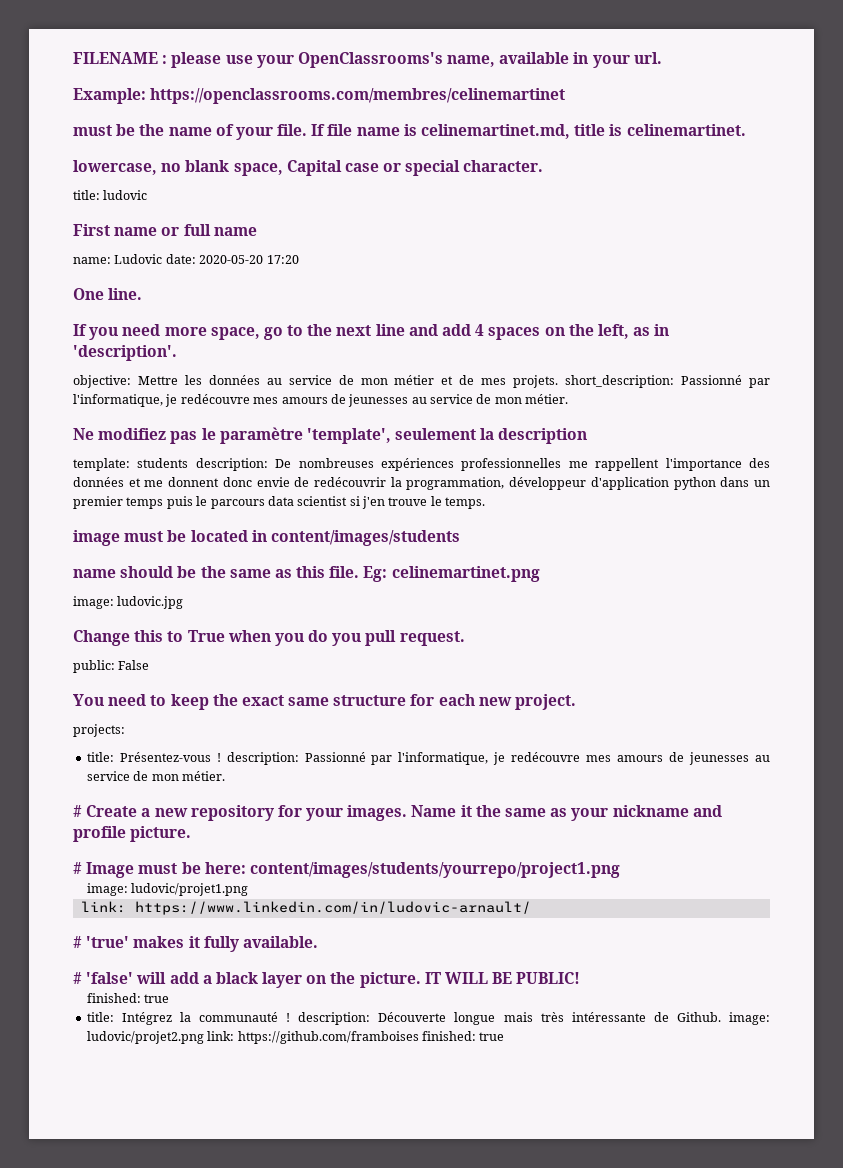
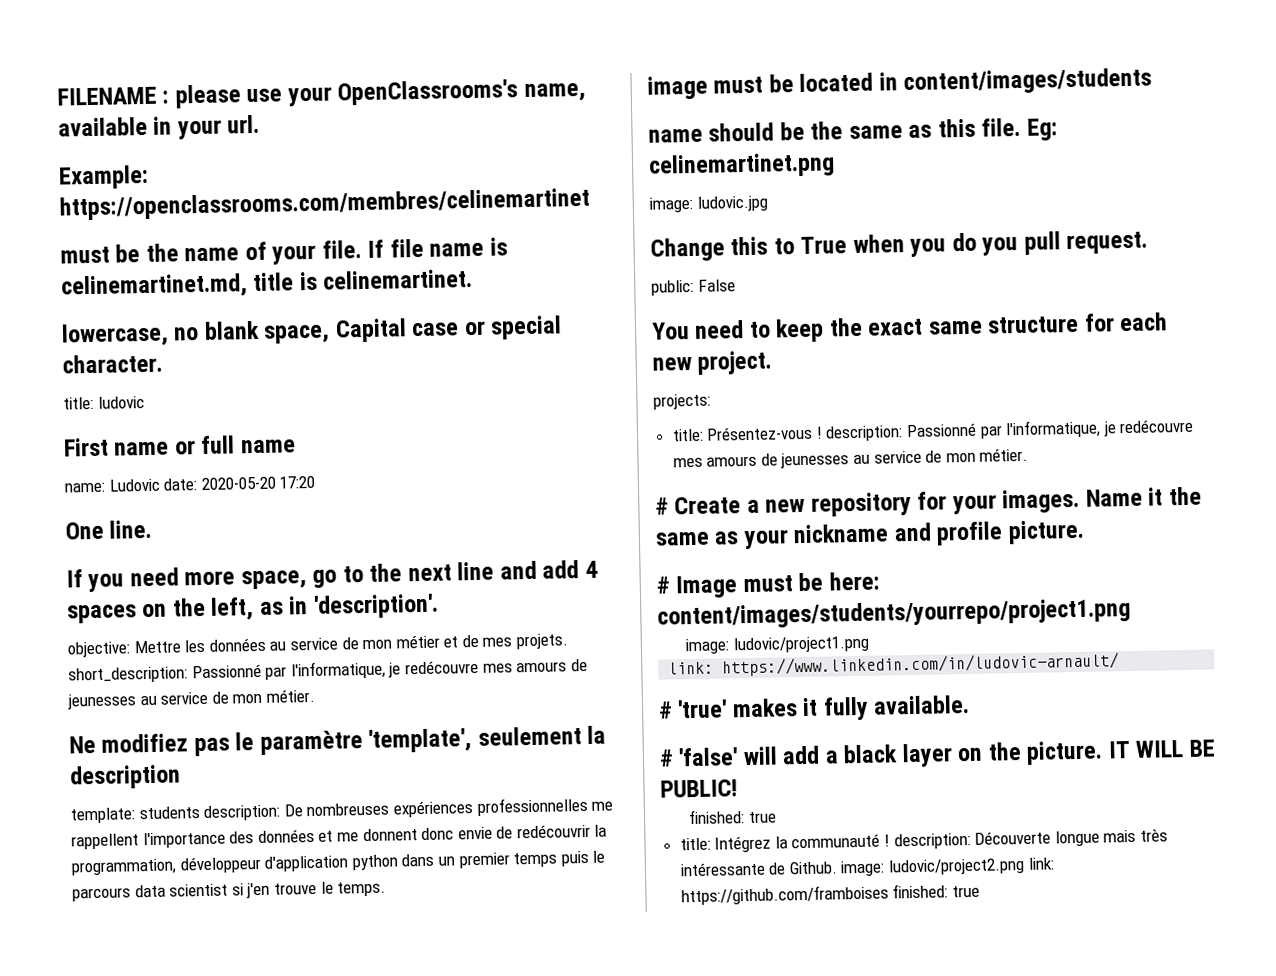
- image: ludovic/projet1.png
+ image: ludovic/project1.png
- title: Intégrez la communauté ! description: Découverte longue mais très intéressante de Github. image: ludovic/projet2.png link: https://github.com/framboises finished: true
+ title: Intégrez la communauté ! description: Découverte longue mais très intéressante de Github. image: ludovic/project2.png link: https://github.com/framboises finished: true

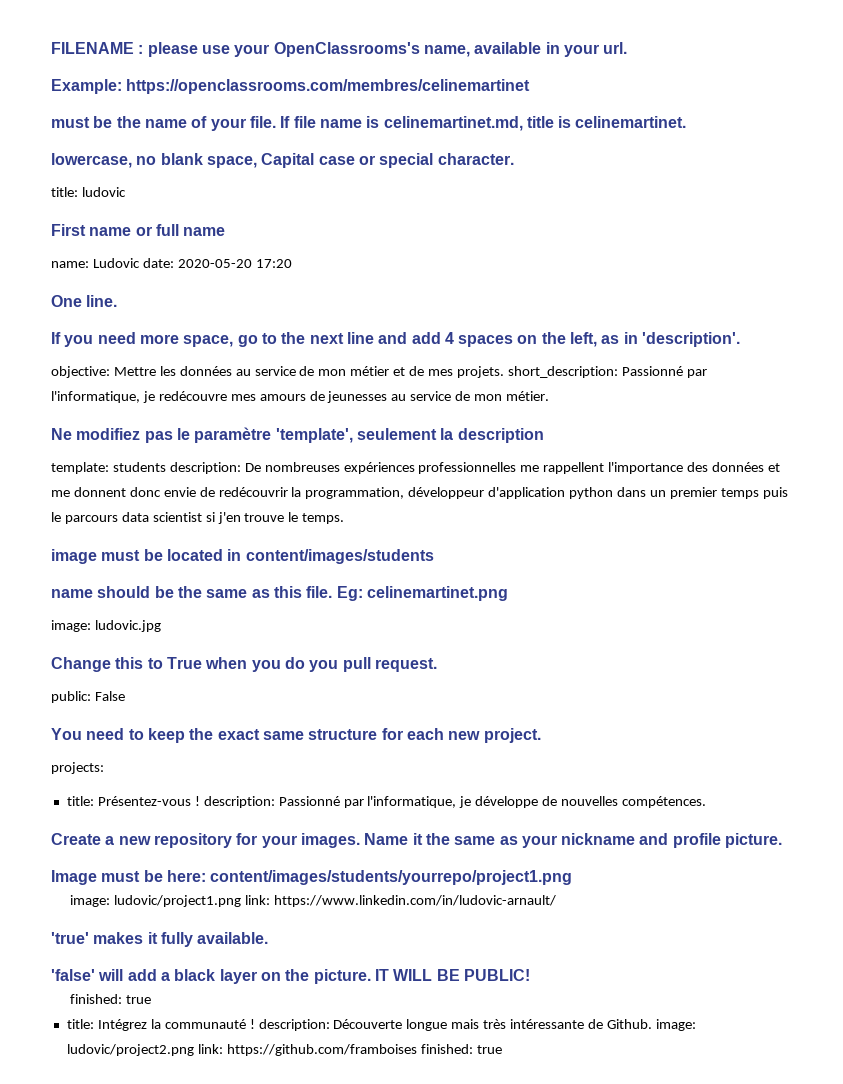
- title: Présentez-vous ! description: Passionné par l'informatique, je redécouvre mes amours de jeunesses au service de mon métier.
- # Create a new repository for your images.
+ title: Présentez-vous ! description: Passionné par l'informatique, je développe de nouvelles compétences.
+ Create a new repository for your images.
- # Image must be here: content/images/students/yourrepo/project1.png
+ Image must be here: content/images/students/yourrepo/project1.png
- image: ludovic/project1.png
- link: https://www.linkedin.com/in/ludovic-arnault/
+ image: ludovic/project1.png link: https://www.linkedin.com/in/ludovic-arnault/
- # 'true' makes it fully available.
+ 'true' makes it fully available.
- # 'false' will add a black layer on the picture.
+ 'false' will add a black layer on the picture.

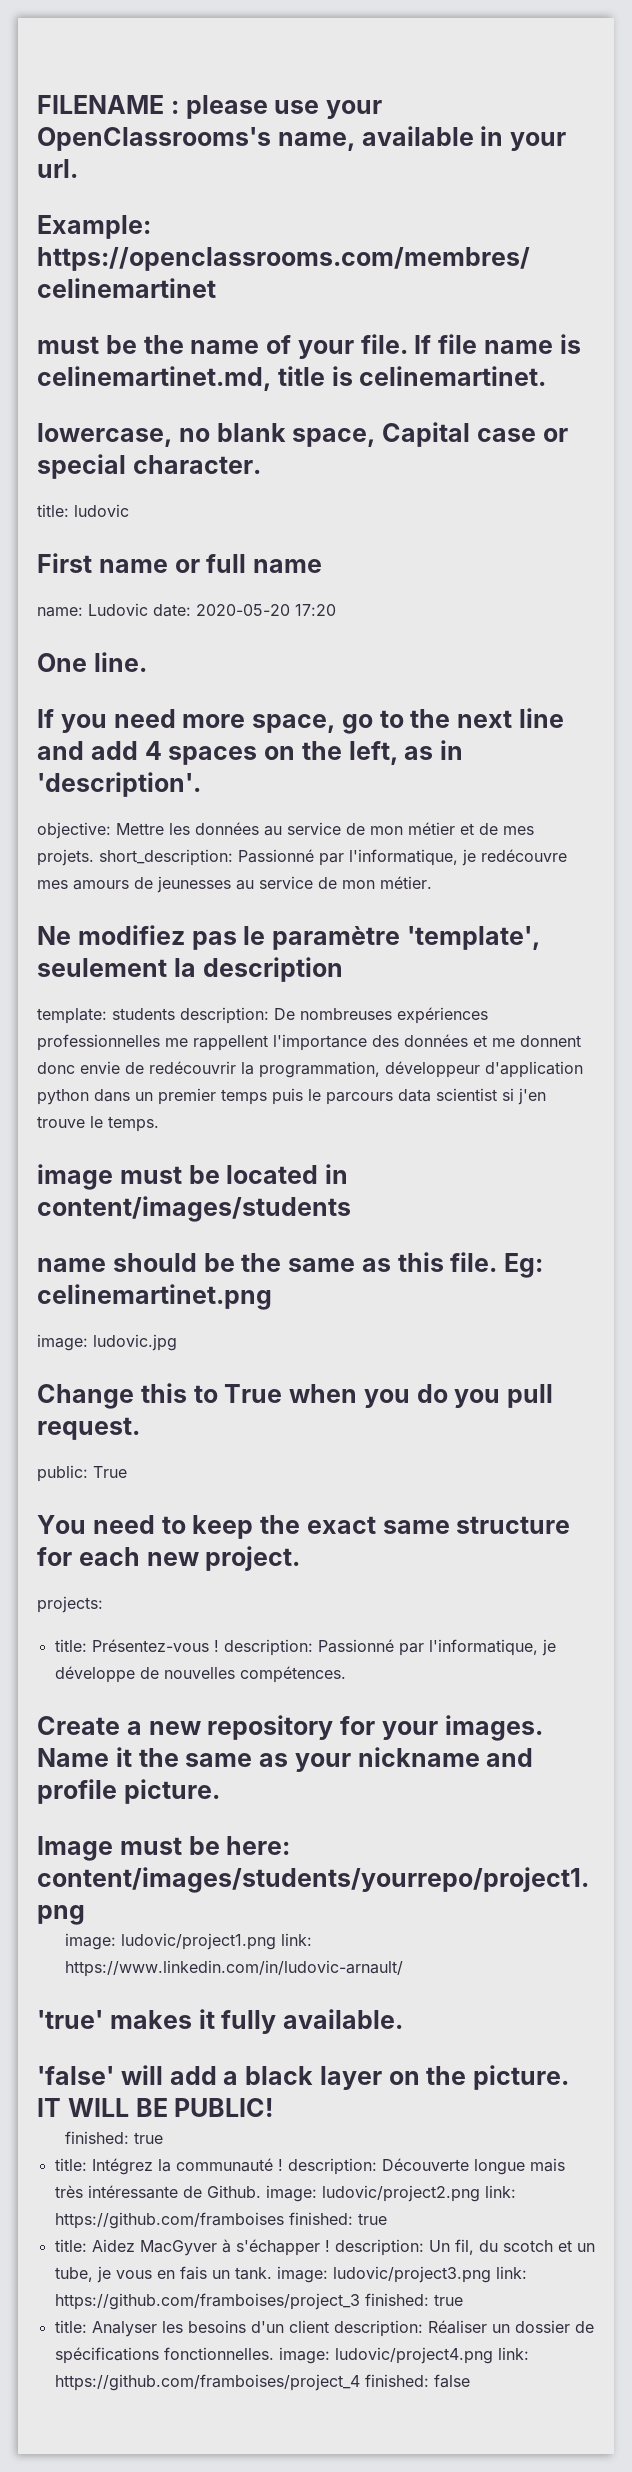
- public: False
+ public: True
+ title: Aidez MacGyver à s'échapper ! description: Un fil, du scotch et un tube, je vous en fais un tank. image: ludovic/project3.png link: https://github.com/framboises/project_3 finished: true
+ title: Analyser les besoins d'un client description: Réaliser un dossier de spécifications fonctionnelles. image: ludovic/project4.png link: https://github.com/framboises/project_4 finished: false

